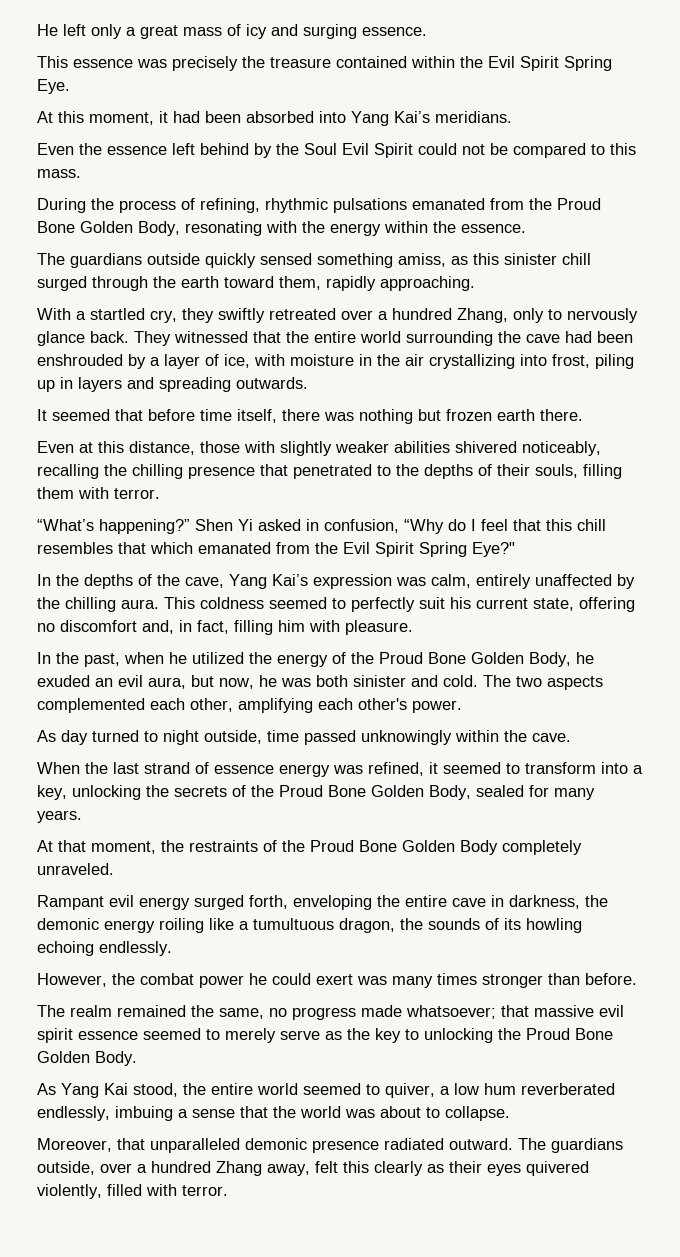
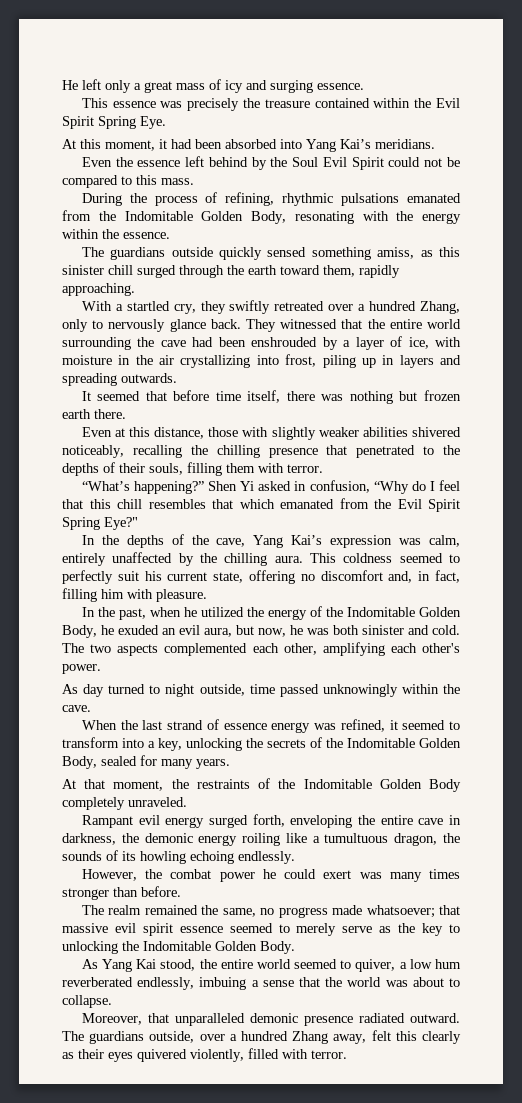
- During the process of refining, rhythmic pulsations emanated from the Proud Bone Golden Body, resonating with the energy within the essence.
+ During the process of refining, rhythmic pulsations emanated from the Indomitable Golden Body, resonating with the energy within the essence.
- In the past, when he utilized the energy of the Proud Bone Golden Body, he exuded an evil aura, but now, he was both sinister and cold.
+ In the past, when he utilized the energy of the Indomitable Golden Body, he exuded an evil aura, but now, he was both sinister and cold.
- When the last strand of essence energy was refined, it seemed to transform into a key, unlocking the secrets of the Proud Bone Golden Body, sealed for many years.
+ When the last strand of essence energy was refined, it seemed to transform into a key, unlocking the secrets of the Indomitable Golden Body, sealed for many years.
- At that moment, the restraints of the Proud Bone Golden Body completely unraveled.
+ At that moment, the restraints of the Indomitable Golden Body completely unraveled.
- The realm remained the same, no progress made whatsoever; that massive evil spirit essence seemed to merely serve as the key to unlocking the Proud Bone Golden Body.
+ The realm remained the same, no progress made whatsoever; that massive evil spirit essence seemed to merely serve as the key to unlocking the Indomitable Golden Body.

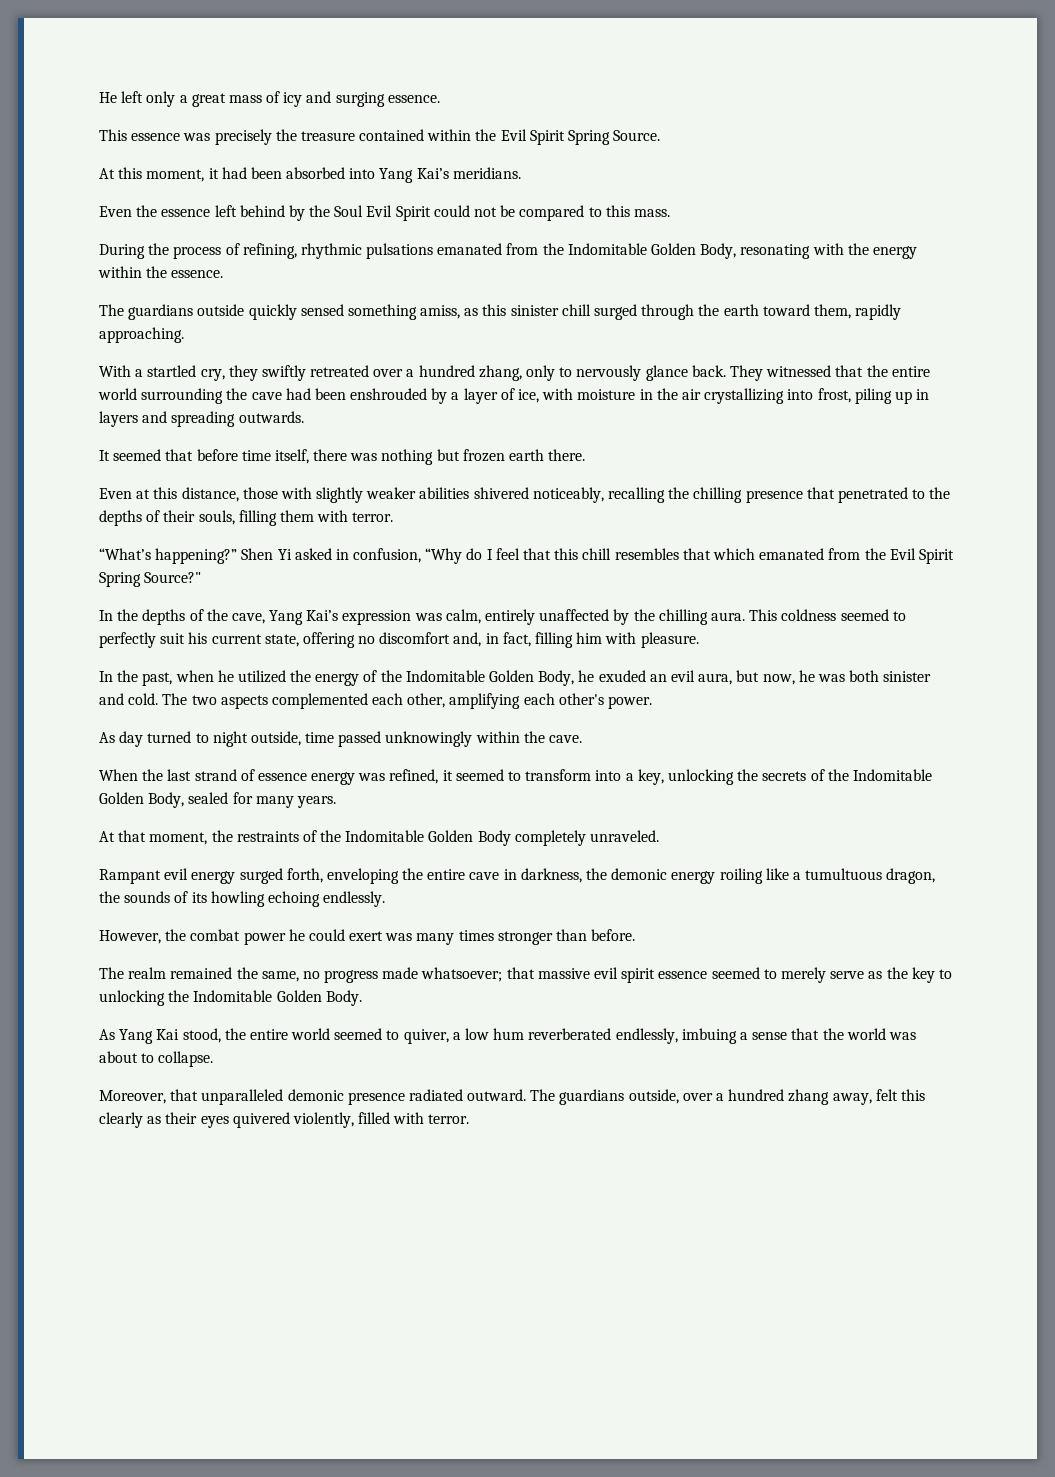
- This essence was precisely the treasure contained within the Evil Spirit Spring Eye.
+ This essence was precisely the treasure contained within the Evil Spirit Spring Source.
- With a startled cry, they swiftly retreated over a hundred Zhang, only to nervously glance back.
+ With a startled cry, they swiftly retreated over a hundred zhang, only to nervously glance back.
- Shen Yi asked in confusion, “Why do I feel that this chill resembles that which emanated from the Evil Spirit Spring Eye?"
+ Shen Yi asked in confusion, “Why do I feel that this chill resembles that which emanated from the Evil Spirit Spring Source?"
- The guardians outside, over a hundred Zhang away, felt this clearly as their eyes quivered violently, filled with terror.
+ The guardians outside, over a hundred zhang away, felt this clearly as their eyes quivered violently, filled with terror.

